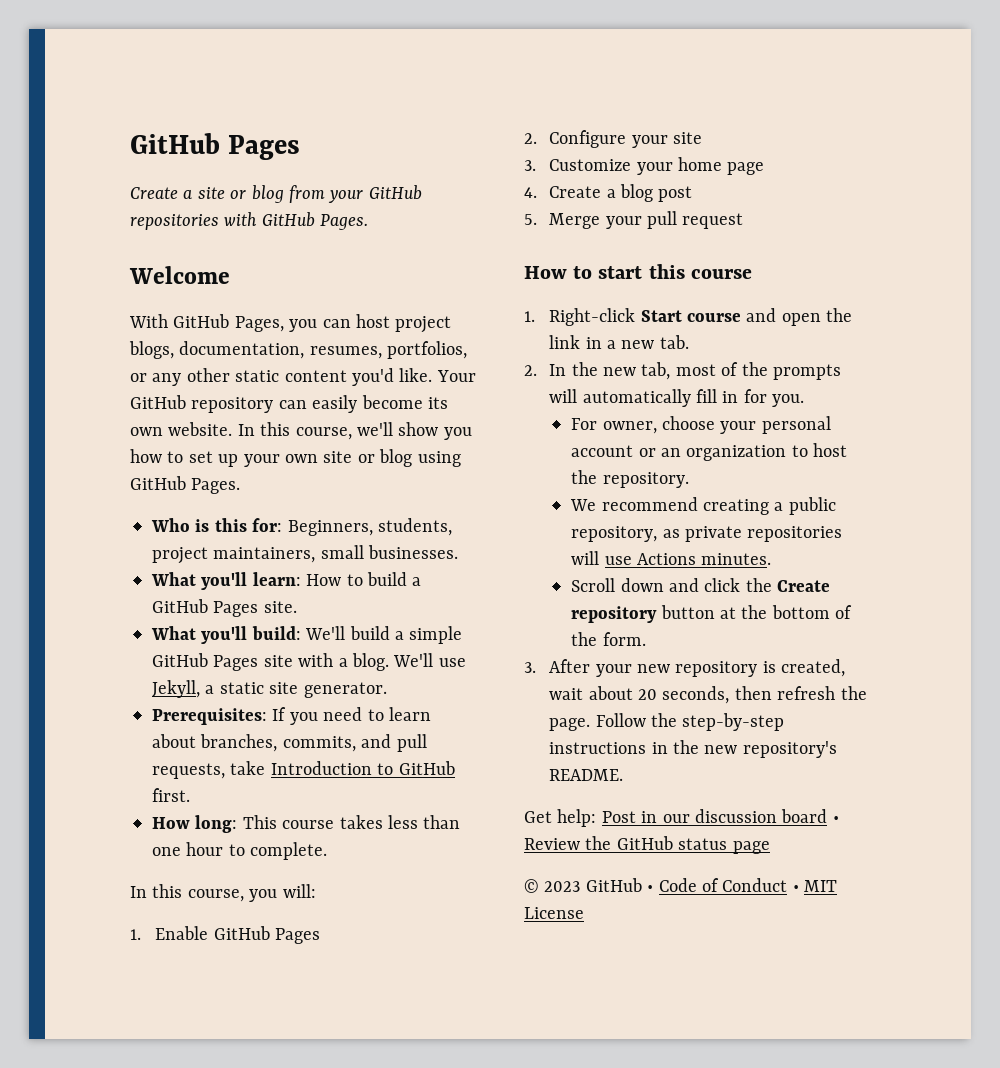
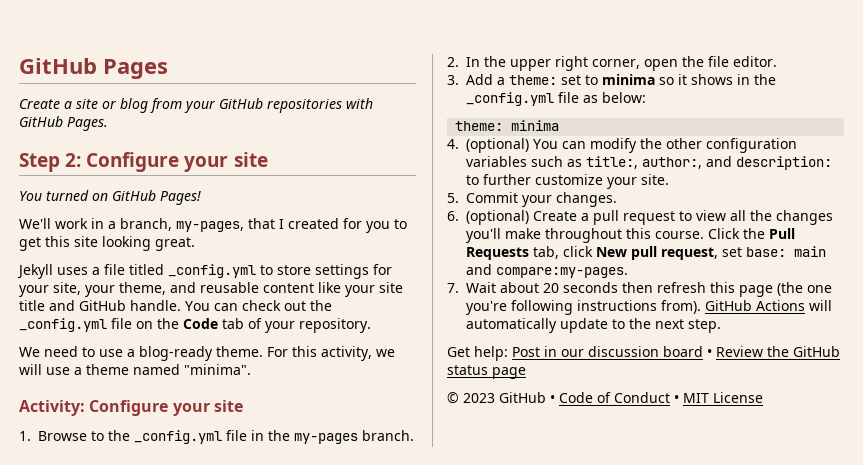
- Welcome
- With GitHub Pages, you can host project blogs, documentation, resumes, portfolios, or any other static content you'd like. Your GitHub repository can easily become its own website. In this course, we'll show you how to set up your own site or blog using GitHub Pages.
- Who is this for: Beginners, students, project maintainers, small businesses.
- What you'll learn: How to build a GitHub Pages site.
- What you'll build: We'll build a simple GitHub Pages site with a blog. We'll use Jekyll, a static site generator.
- Prerequisites: If you need to learn about branches, commits, and pull requests, take Introduction to GitHub first.
- How long: This course takes less than one hour to complete.
- In this course, you will:
- 1. Enable GitHub Pages
- 2. Configure your site
- 3. Customize your home page
- 4. Create a blog post
- 5. Merge your pull request
- How to start this course
- 1. Right-click Start course and open the link in a new tab.
- 2. In the new tab, most of the prompts will automatically fill in for you.
- For owner, choose your personal account or an organization to host the repository.
- We recommend creating a public repository, as private repositories will use Actions minutes.
- Scroll down and click the Create repository button at the bottom of the form.
- 3. After your new repository is created, wait about 20 seconds, then refresh the page. Follow the step-by-step instructions in the new repository's README.
+ Step 2: Configure your site
+ You turned on GitHub Pages!
+ We'll work in a branch, my-pages, that I created for you to get this site looking great.
+ Jekyll uses a file titled _config.yml to store settings for your site, your theme, and reusable content like your site title and GitHub handle. You can check out the _config.yml file on the Code tab of your repository.
+ We need to use a blog-ready theme. For this activity, we will use a theme named "minima".
+ Activity: Configure your site
+ 1. Browse to the _config.yml file in the my-pages branch.
+ 2. In the upper right corner, open the file editor.
+ 3. Add a theme: set to minima so it shows in the _config.yml file as below:
+ theme: minima
+ 4. (optional) You can modify the other configuration variables such as title:, author:, and description: to further customize your site.
+ 5. Commit your changes.
+ 6. (optional) Create a pull request to view all the changes you'll make throughout this course. Click the Pull Requests tab, click New pull request, set base: main and compare:my-pages.
+ 7. Wait about 20 seconds then refresh this page (the one you're following instructions from). GitHub Actions will automatically update to the next step.

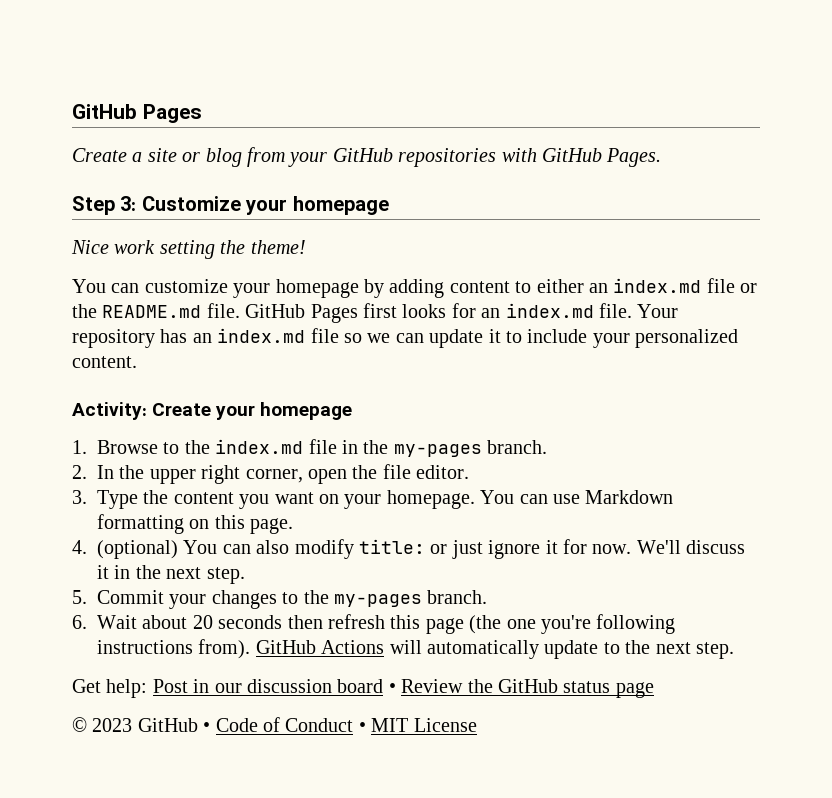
- Step 2: Configure your site
- You turned on GitHub Pages!
- We'll work in a branch, my-pages, that I created for you to get this site looking great.
- Jekyll uses a file titled _config.yml to store settings for your site, your theme, and reusable content like your site title and GitHub handle. You can check out the _config.yml file on the Code tab of your repository.
- We need to use a blog-ready theme. For this activity, we will use a theme named "minima".
- Activity: Configure your site
+ Step 3: Customize your homepage
+ Nice work setting the theme!
+ You can customize your homepage by adding content to either an index.md file or the README.md file. GitHub Pages first looks for an index.md file. Your repository has an index.md file so we can update it to include your personalized content.
+ Activity: Create your homepage
- 1. Browse to the _config.yml file in the my-pages branch.
+ 1. Browse to the index.md file in the my-pages branch.
- 3. Add a theme: set to minima so it shows in the _config.yml file as below:
- theme: minima
- 4. (optional) You can modify the other configuration variables such as title:, author:, and description: to further customize your site.
- 5. Commit your changes.
- 6. (optional) Create a pull request to view all the changes you'll make throughout this course. Click the Pull Requests tab, click New pull request, set base: main and compare:my-pages.
- 7. Wait about 20 seconds then refresh this page (the one you're following instructions from).
+ 3. Type the content you want on your homepage. You can use Markdown formatting on this page.
+ 4. (optional) You can also modify title: or just ignore it for now. We'll discuss it in the next step.
+ 5. Commit your changes to the my-pages branch.
+ 6. Wait about 20 seconds then refresh this page (the one you're following instructions from).

